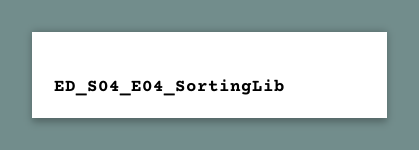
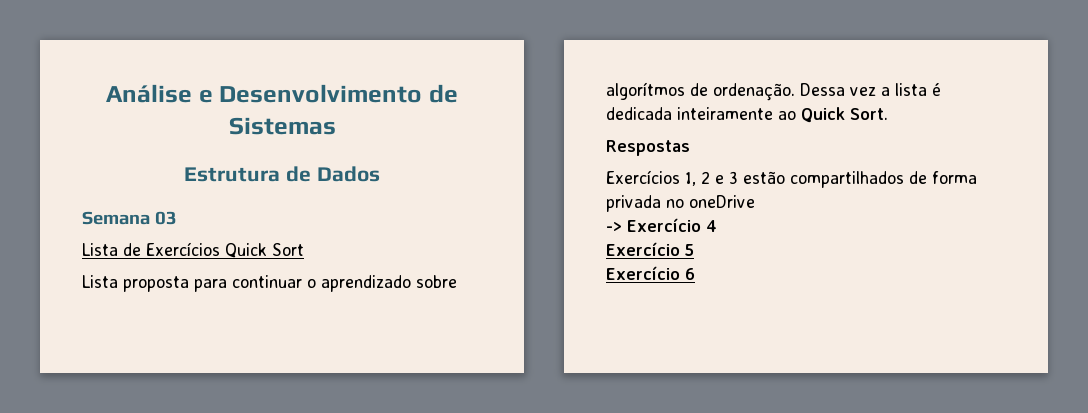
- ED_S04_E04_SortingLib
+ Análise e Desenvolvimento de Sistemas
+ Estrutura de Dados
+ Semana 03
+ Lista de Exercícios Quick Sort
+ Lista proposta para continuar o aprendizado sobre algorítmos de ordenação. Dessa vez a lista é dedicada inteiramente ao Quick Sort.
+ Respostas
+ Exercícios 1, 2 e 3 estão compartilhados de forma privada no oneDrive
+ -> Exercício 4
+ Exercício 5
+ Exercício 6

